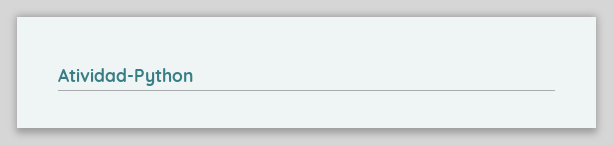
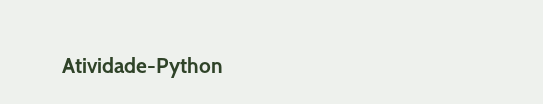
- Atividad-Python
+ Atividade-Python

